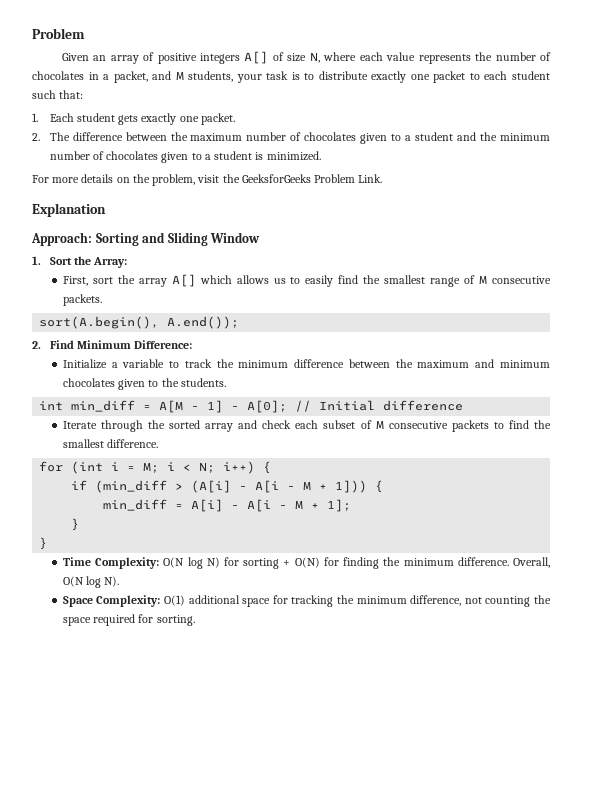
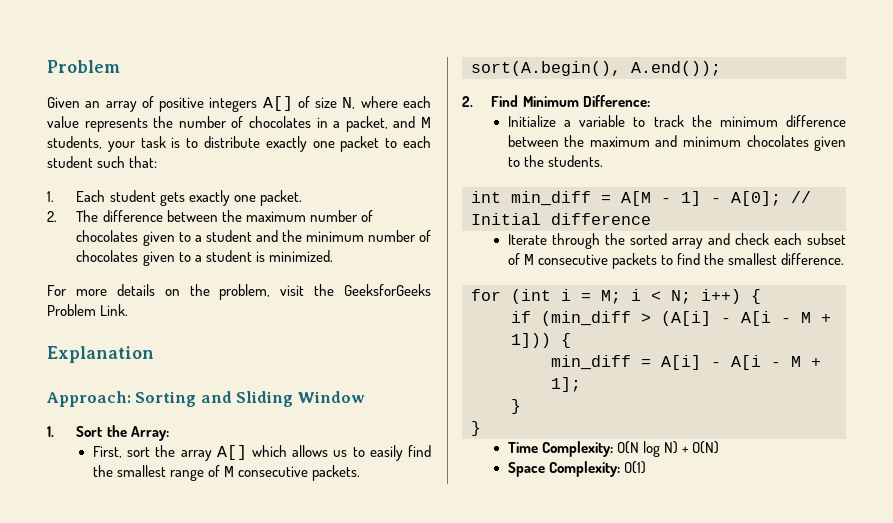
- Time Complexity: O(N log N) for sorting + O(N) for finding the minimum difference. Overall, O(N log N).
- Space Complexity: O(1) additional space for tracking the minimum difference, not counting the space required for sorting.
+ Time Complexity: O(N log N) + O(N)
+ Space Complexity: O(1)

